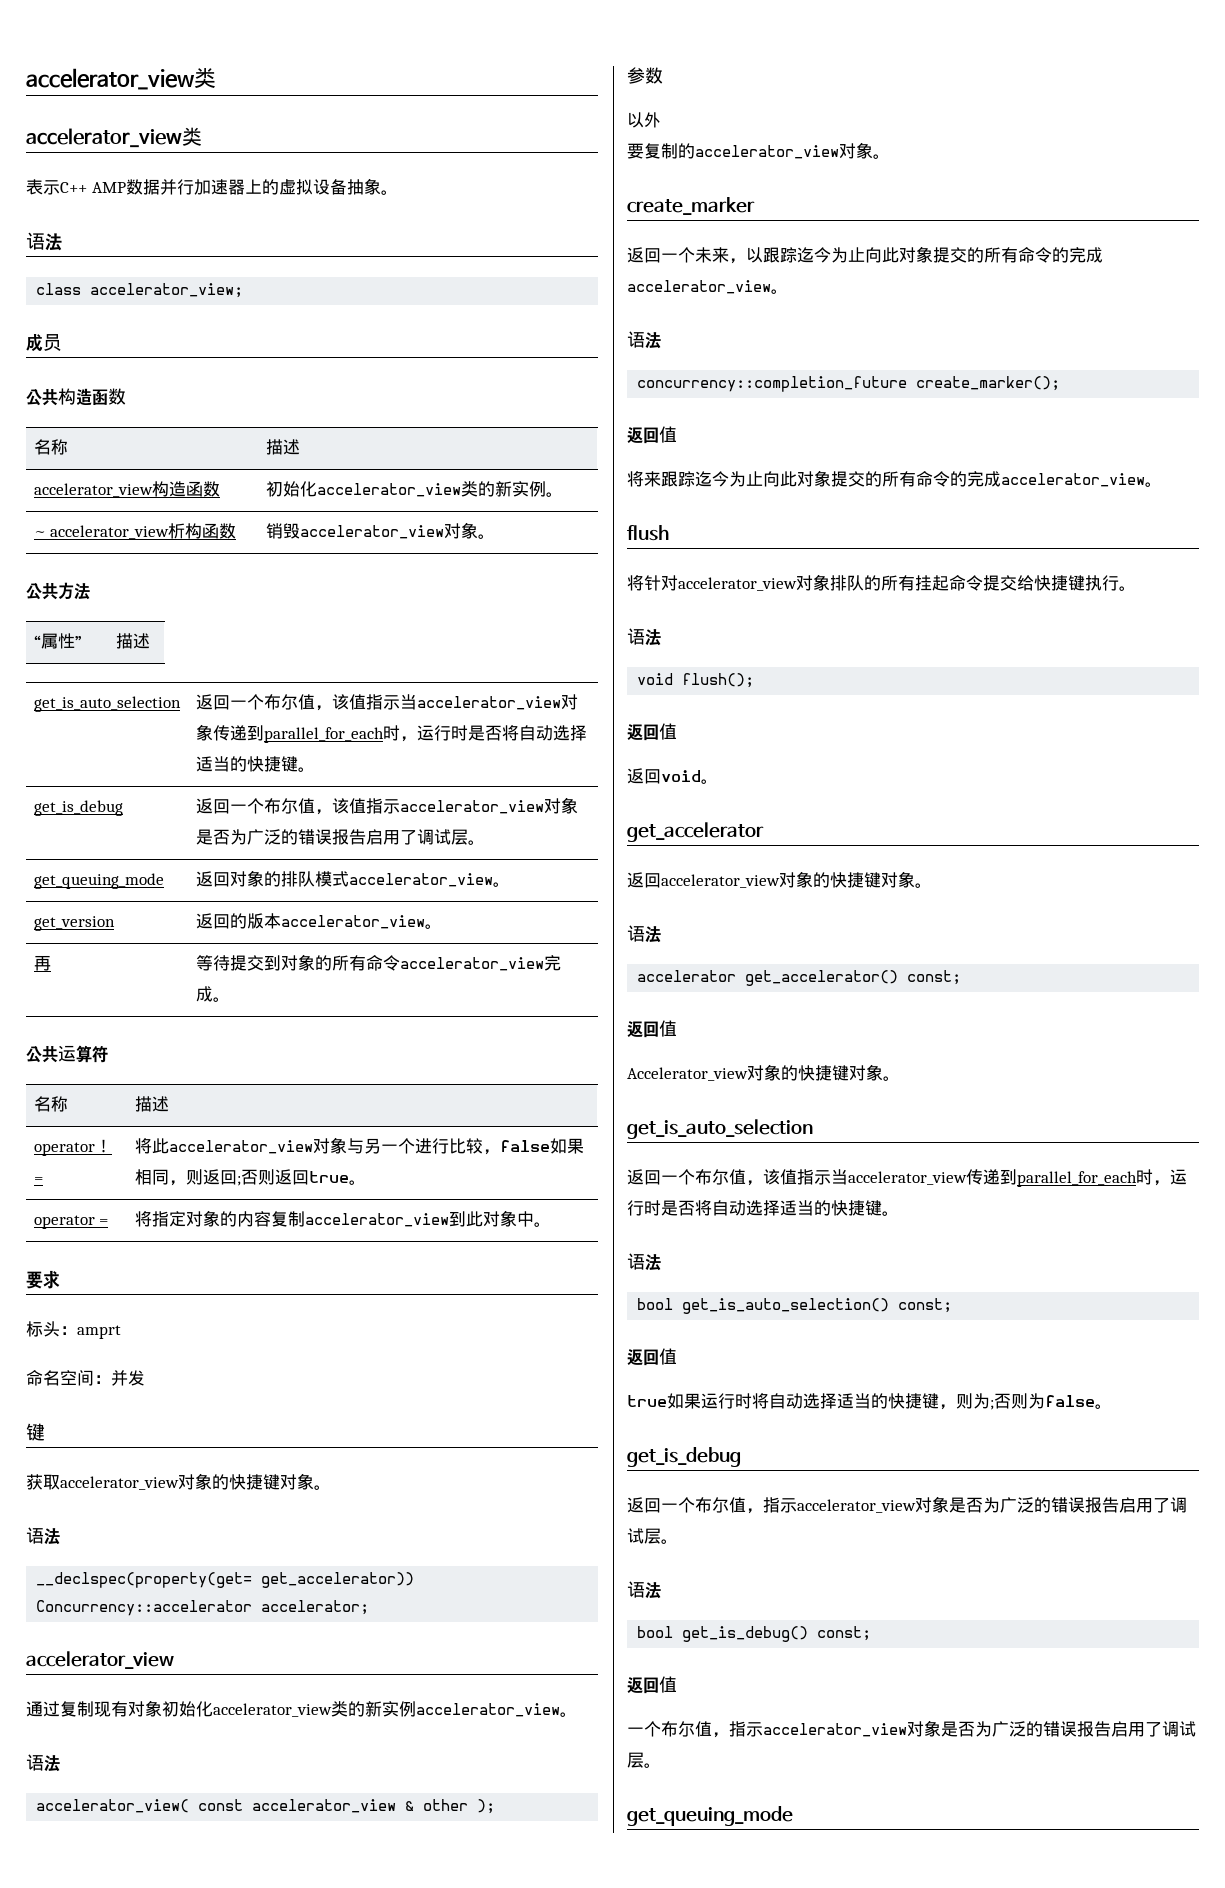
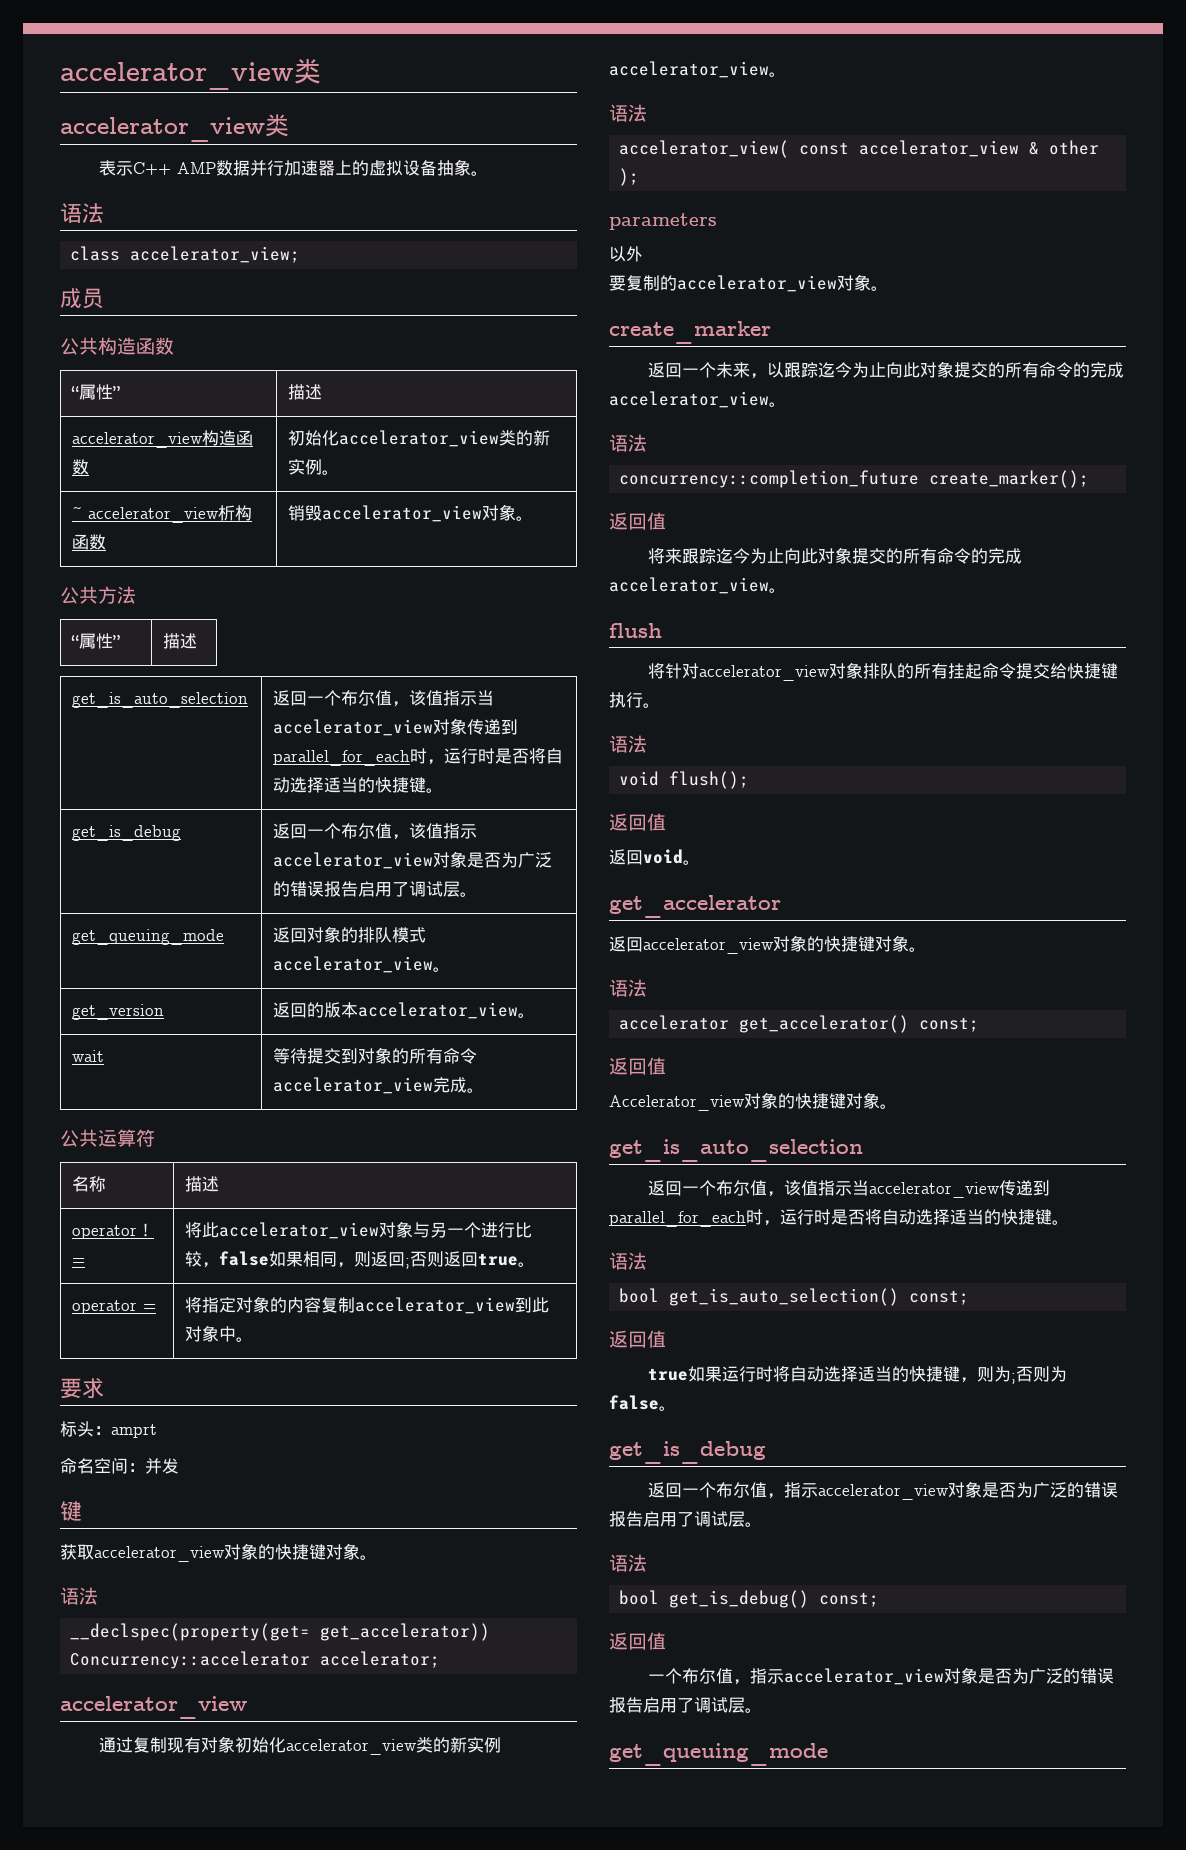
  公共构造函数
- 名称 | 描述
+ “属性” | 描述
- 再 | 等待提交到对象的所有命令accelerator_view完成。
+ wait | 等待提交到对象的所有命令accelerator_view完成。
- 参数
+ parameters

